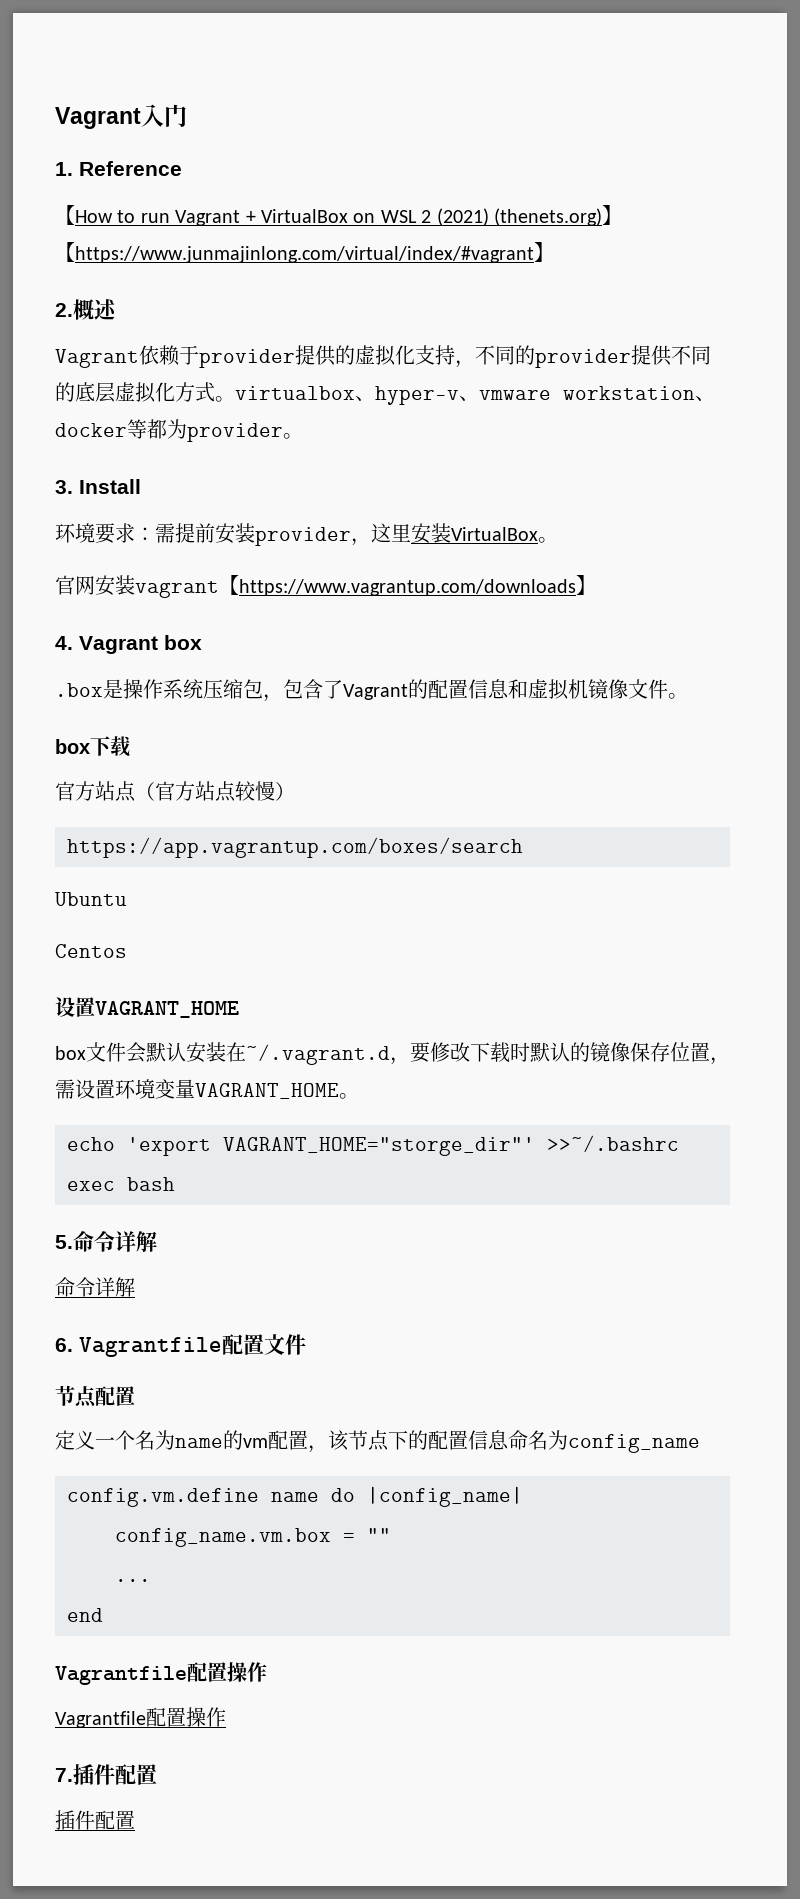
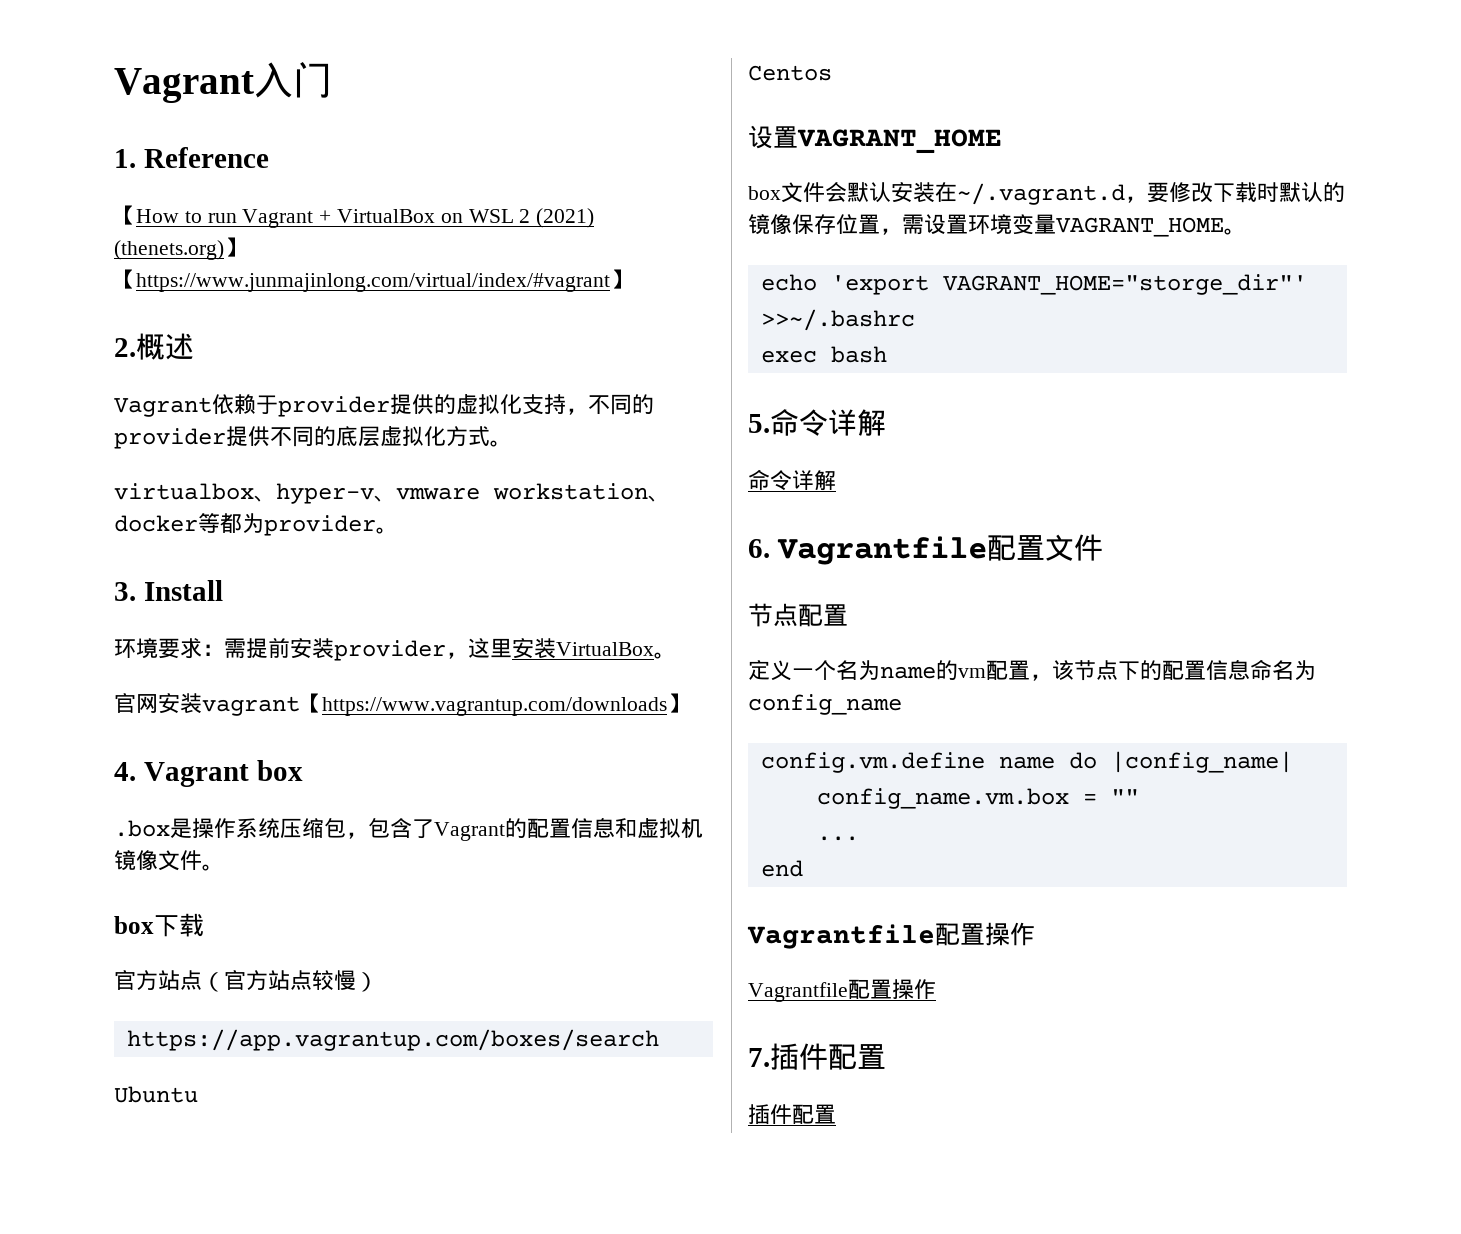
- Vagrant依赖于provider提供的虚拟化支持，不同的provider提供不同的底层虚拟化方式。virtualbox、hyper-v、vmware workstation、docker等都为provider。
+ Vagrant依赖于provider提供的虚拟化支持，不同的provider提供不同的底层虚拟化方式。
+ virtualbox、hyper-v、vmware workstation、docker等都为provider。

